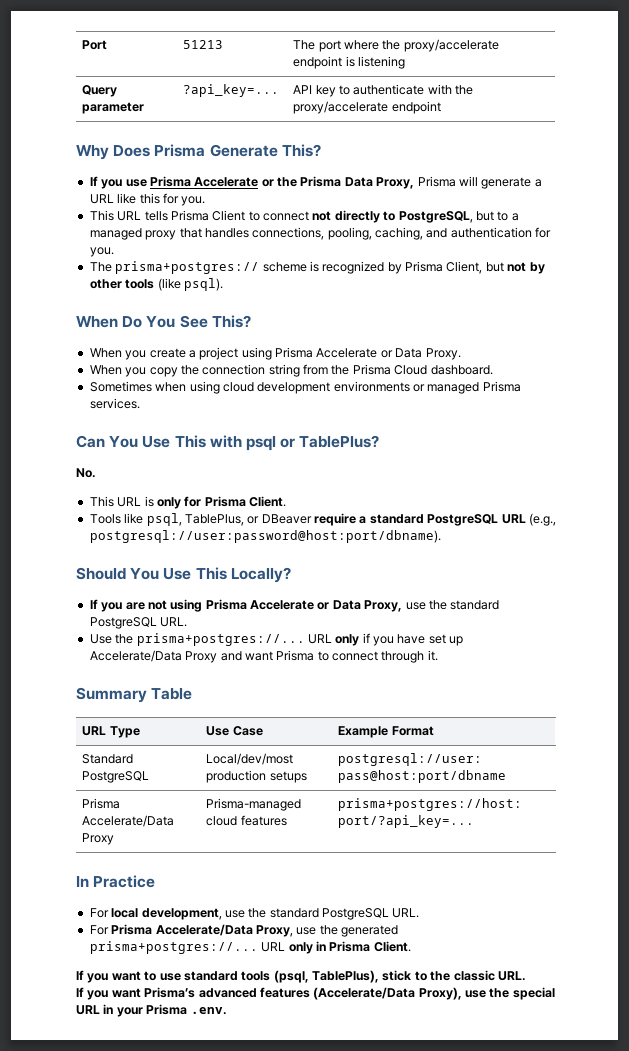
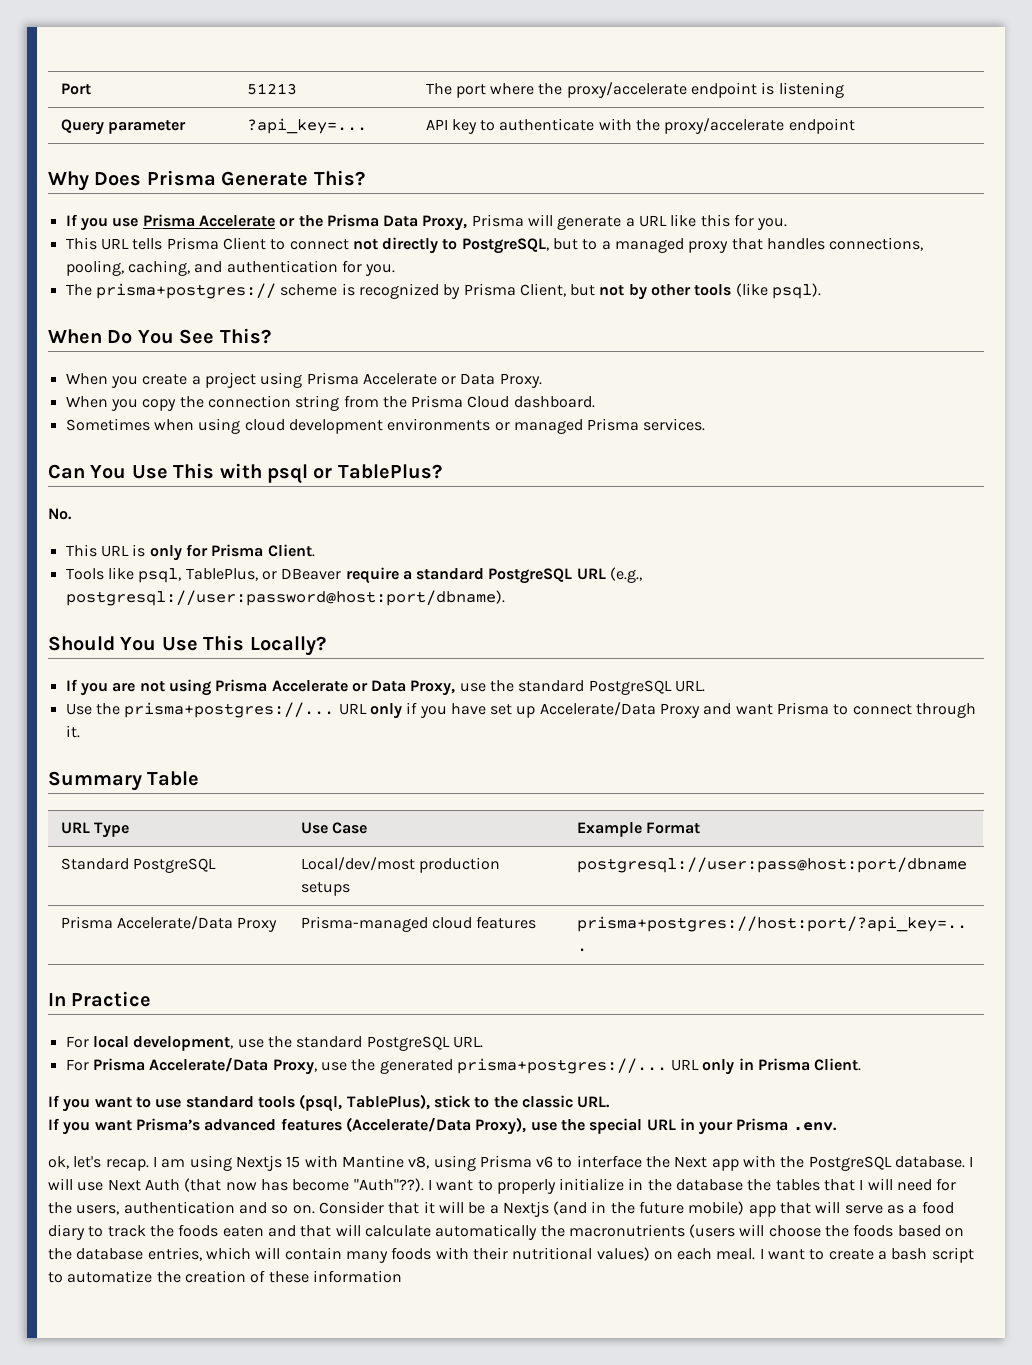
+ ok, let's recap. I am using Nextjs 15 with Mantine v8, using Prisma v6 to interface the Next app with the PostgreSQL database. I will use Next Auth (that now has become "Auth"??). I want to properly initialize in the database the tables that I will need for the users, authentication and so on. Consider that it will be a Nextjs (and in the future mobile) app that will serve as a food diary to track the foods eaten and that will calculate automatically the macronutrients (users will choose the foods based on the database entries, which will contain many foods with their nutritional values) on each meal. I want to create a bash script to automatize the creation of these information

